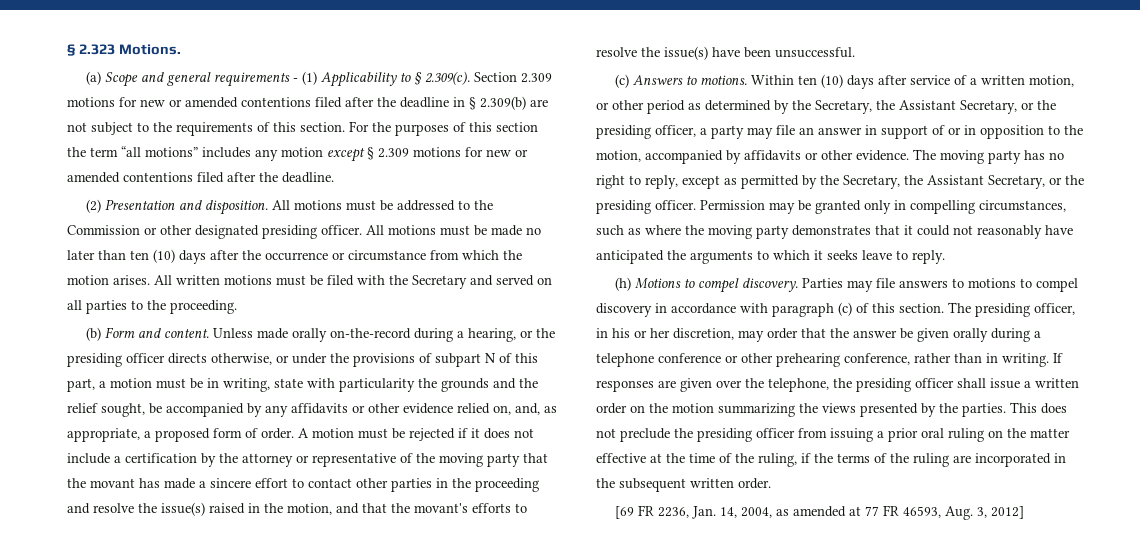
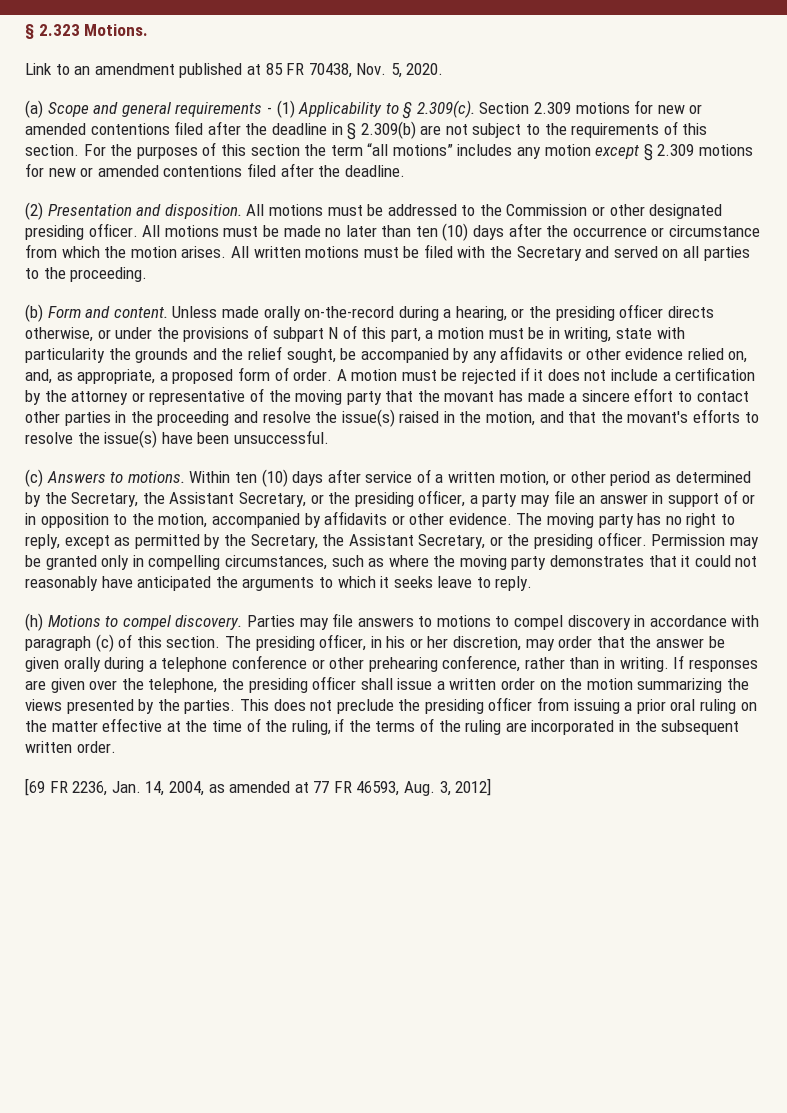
+ Link to an amendment published at 85 FR 70438, Nov. 5, 2020.

